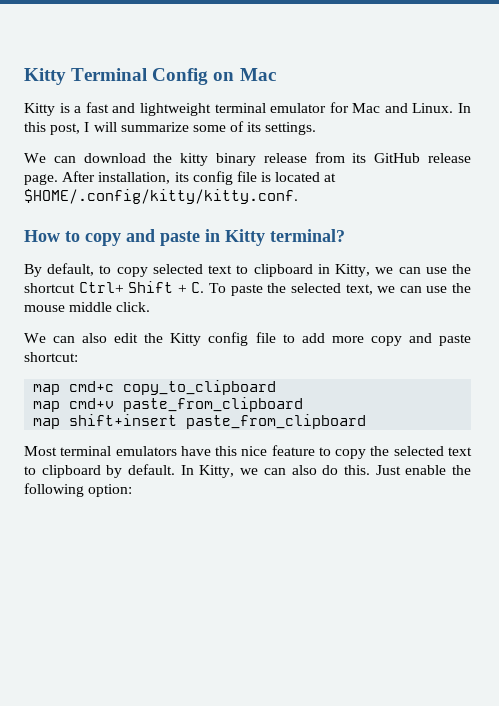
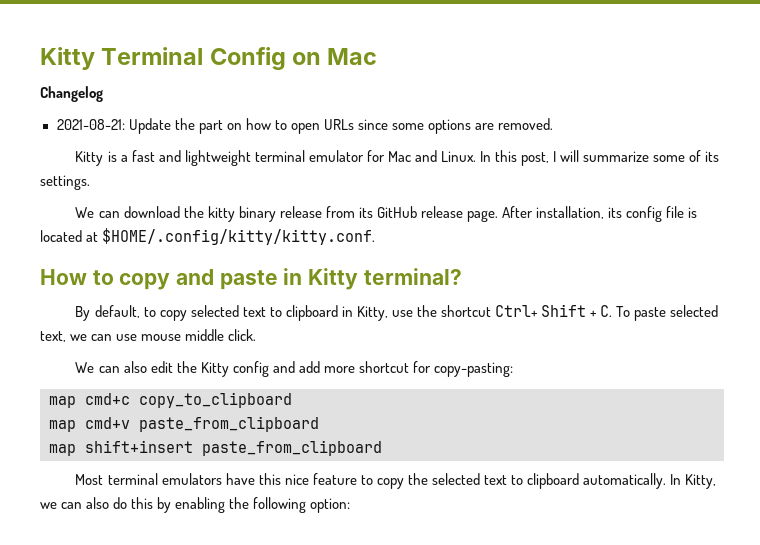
+ Changelog
+ 2021-08-21: Update the part on how to open URLs since some options are removed.
- By default, to copy selected text to clipboard in Kitty, we can use the shortcut Ctrl+ Shift + C. To paste the selected text, we can use the mouse middle click.
+ By default, to copy selected text to clipboard in Kitty, use the shortcut Ctrl+ Shift + C. To paste selected text, we can use mouse middle click.
- We can also edit the Kitty config file to add more copy and paste shortcut:
+ We can also edit the Kitty config and add more shortcut for copy-pasting:
- Most terminal emulators have this nice feature to copy the selected text to clipboard by default.
+ Most terminal emulators have this nice feature to copy the selected text to clipboard automatically.
- In Kitty, we can also do this. Just enable the following option:
+ In Kitty, we can also do this by enabling the following option:

